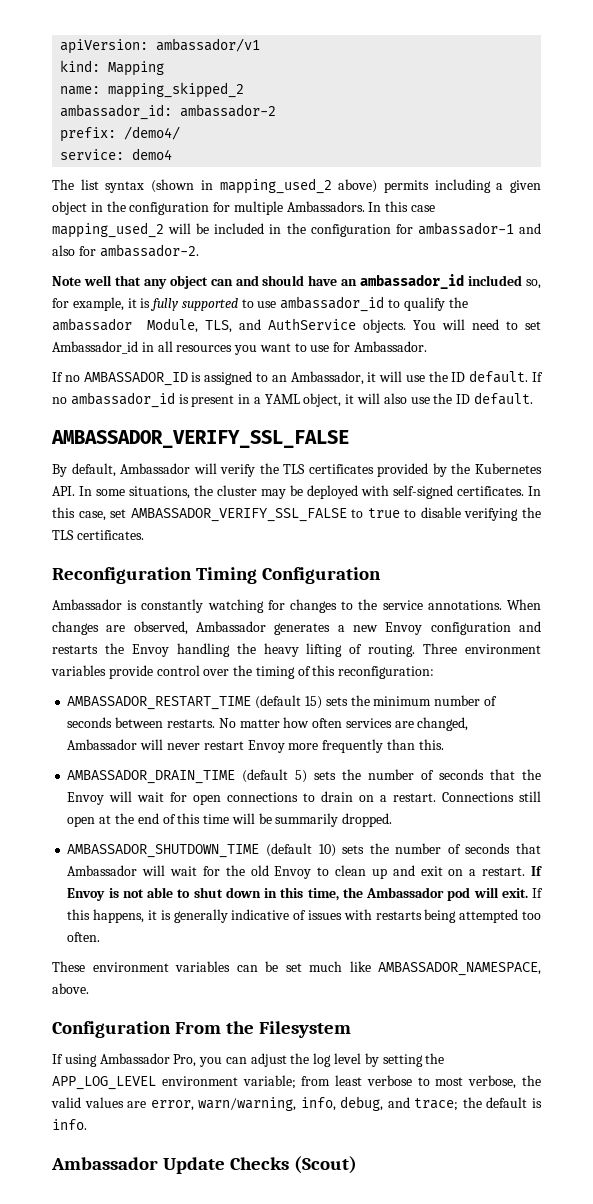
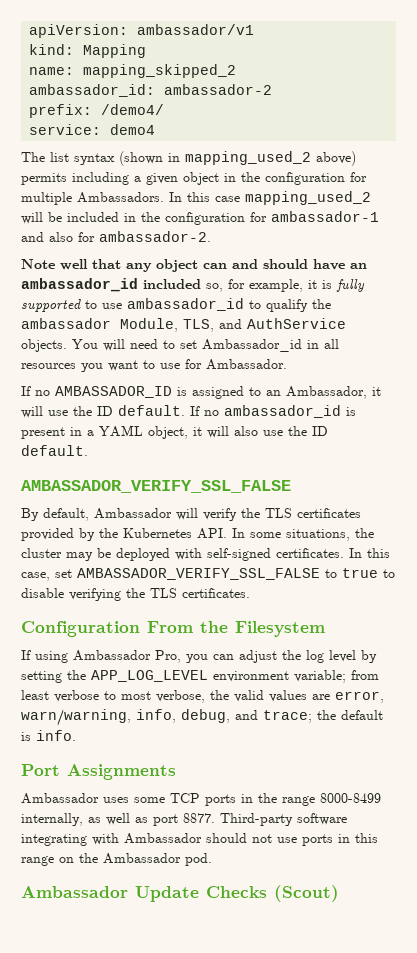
- Reconfiguration Timing Configuration
- Ambassador is constantly watching for changes to the service annotations. When changes are observed, Ambassador generates a new Envoy configuration and restarts the Envoy handling the heavy lifting of routing. Three environment variables provide control over the timing of this reconfiguration:
- AMBASSADOR_RESTART_TIME (default 15) sets the minimum number of seconds between restarts. No matter how often services are changed, Ambassador will never restart Envoy more frequently than this.
- AMBASSADOR_DRAIN_TIME (default 5) sets the number of seconds that the Envoy will wait for open connections to drain on a restart. Connections still open at the end of this time will be summarily dropped.
- AMBASSADOR_SHUTDOWN_TIME (default 10) sets the number of seconds that Ambassador will wait for the old Envoy to clean up and exit on a restart. If Envoy is not able to shut down in this time, the Ambassador pod will exit. If this happens, it is generally indicative of issues with restarts being attempted too often.
- These environment variables can be set much like AMBASSADOR_NAMESPACE, above.
+ Port Assignments
+ Ambassador uses some TCP ports in the range 8000-8499 internally, as well as port 8877. Third-party software integrating with Ambassador should not use ports in this range on the Ambassador pod.

